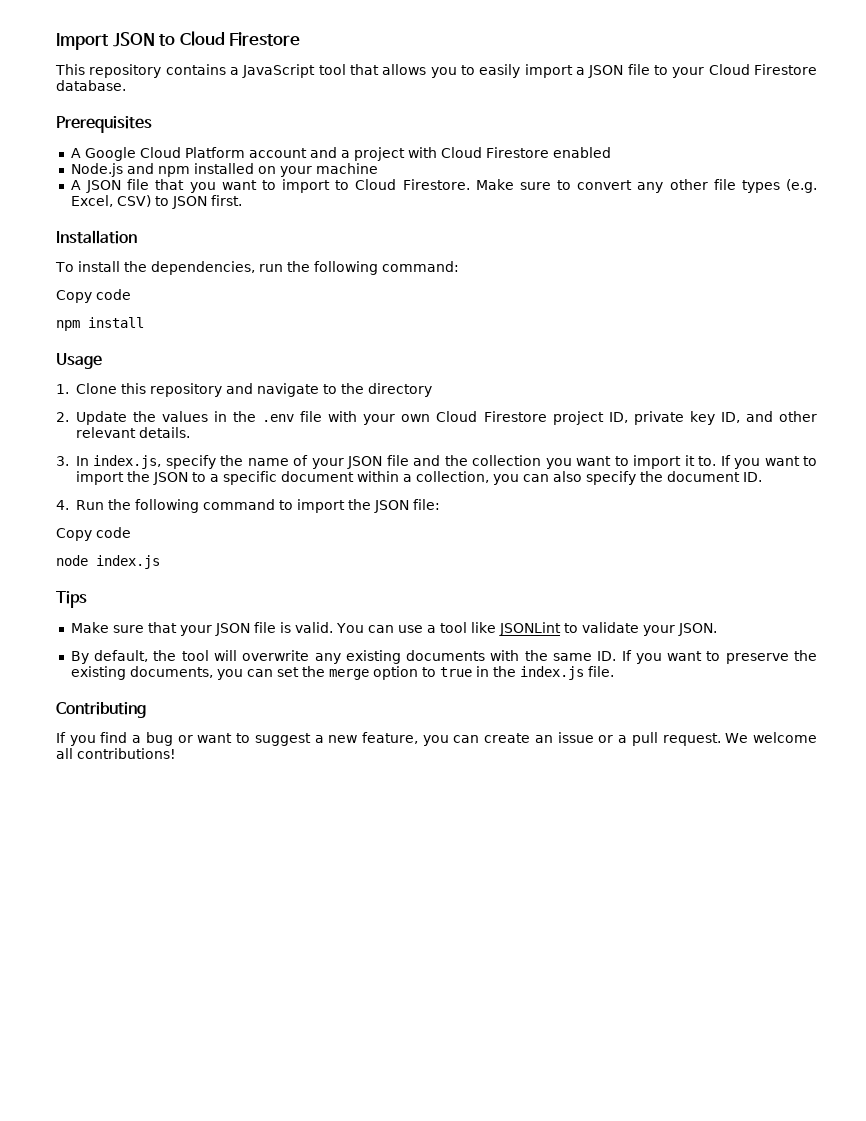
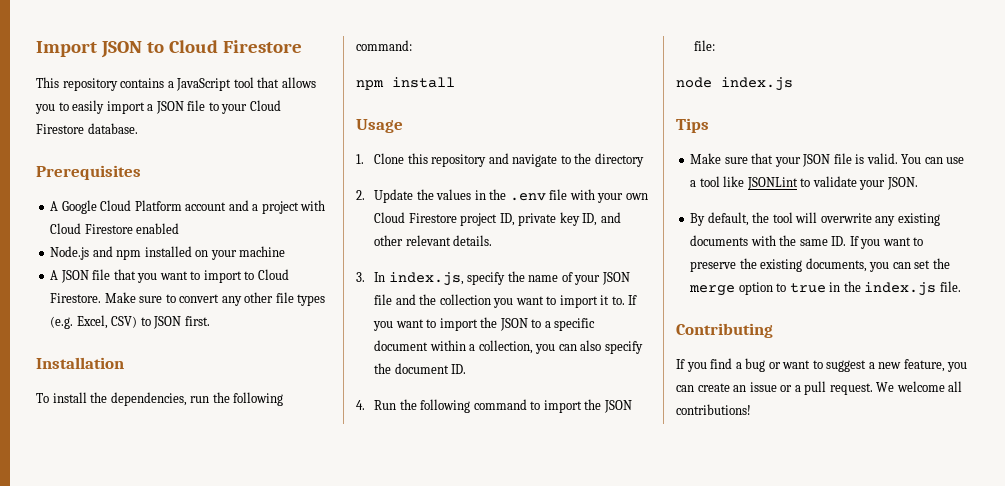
  To install the dependencies, run the following command:
- Copy code
  4. Run the following command to import the JSON file:
- Copy code

